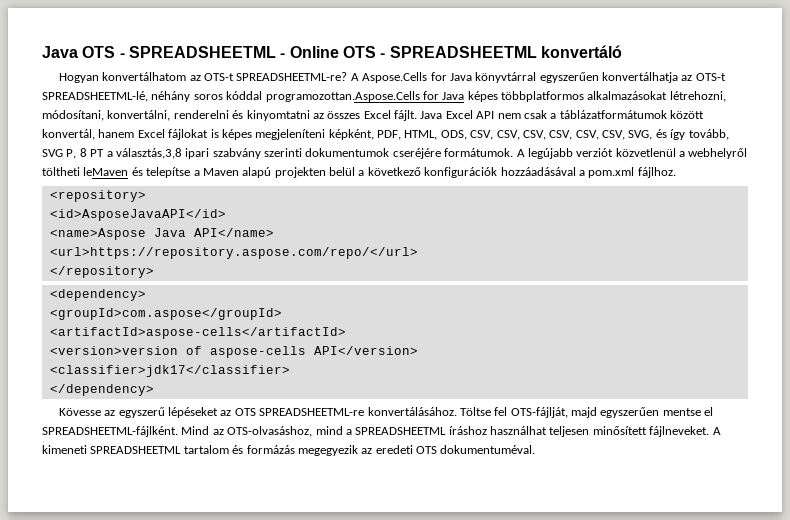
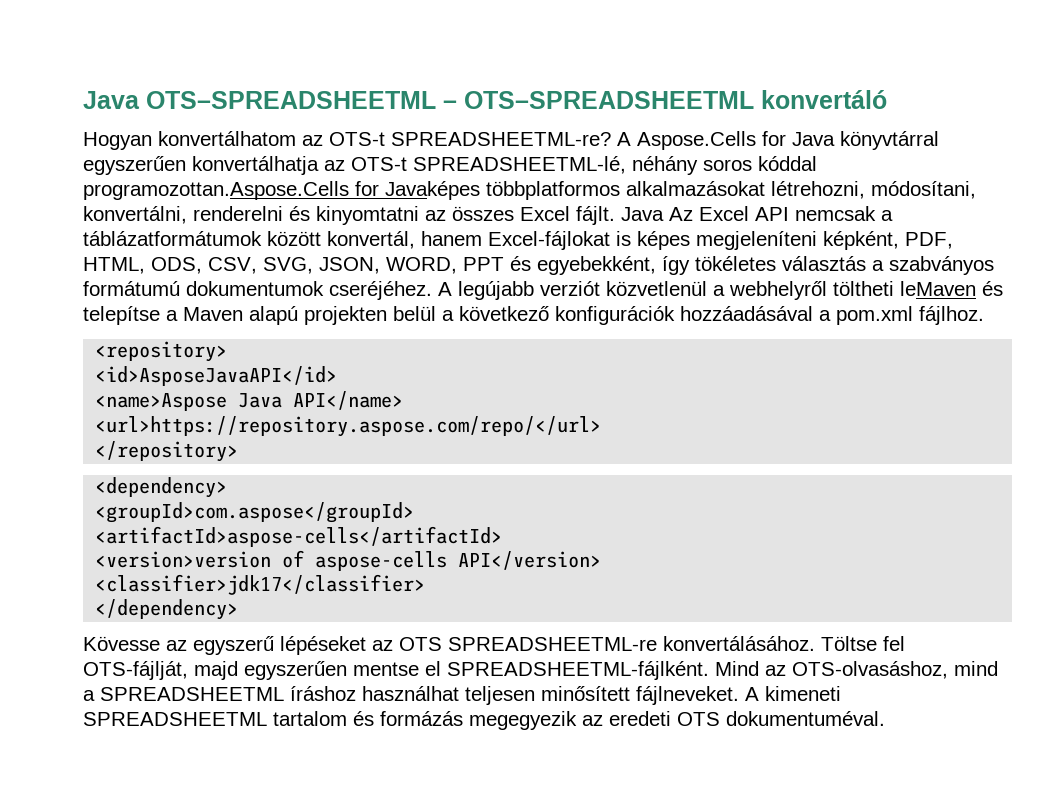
- Java OTS - SPREADSHEETML - Online OTS - SPREADSHEETML konvertáló
+ Java OTS–SPREADSHEETML – OTS–SPREADSHEETML konvertáló
- A Aspose.Cells for Java könyvtárral egyszerűen konvertálhatja az OTS-t SPREADSHEETML-lé, néhány soros kóddal programozottan.Aspose.Cells for Java képes többplatformos alkalmazásokat létrehozni, módosítani, konvertálni, renderelni és kinyomtatni az összes Excel fájlt.
+ A Aspose.Cells for Java könyvtárral egyszerűen konvertálhatja az OTS-t SPREADSHEETML-lé, néhány soros kóddal programozottan.Aspose.Cells for Javaképes többplatformos alkalmazásokat létrehozni, módosítani, konvertálni, renderelni és kinyomtatni az összes Excel fájlt.
- Java Excel API nem csak a táblázatformátumok között konvertál, hanem Excel fájlokat is képes megjeleníteni képként, PDF, HTML, ODS, CSV, CSV, CSV, CSV, CSV, CSV, SVG, és így tovább, SVG P, 8 PT a választás,3,8 ipari szabvány szerinti dokumentumok cseréjére formátumok.
+ Java Az Excel API nemcsak a táblázatformátumok között konvertál, hanem Excel-fájlokat is képes megjeleníteni képként, PDF, HTML, ODS, CSV, SVG, JSON, WORD, PPT és egyebekként, így tökéletes választás a szabványos formátumú dokumentumok cseréjéhez.

